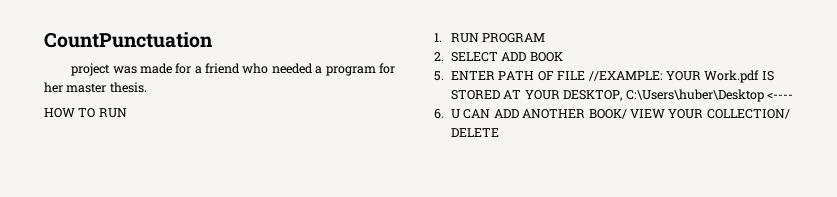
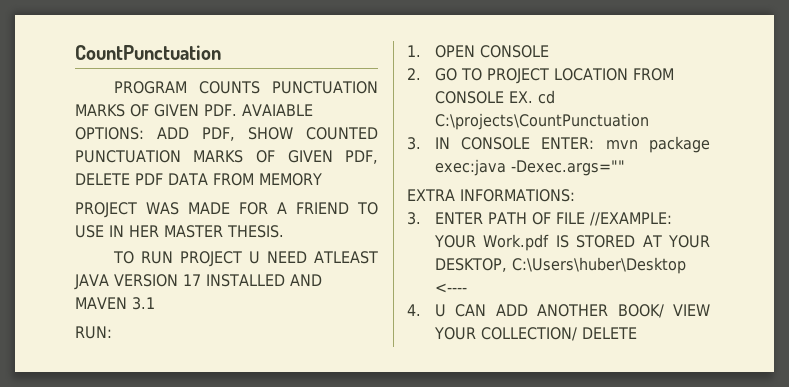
- project was made for a friend who needed a program for her master thesis.
- HOW TO RUN
+ PROGRAM COUNTS PUNCTUATION MARKS OF GIVEN PDF. AVAIABLE OPTIONS: ADD PDF, SHOW COUNTED PUNCTUATION MARKS OF GIVEN PDF, DELETE PDF DATA FROM MEMORY
+ PROJECT WAS MADE FOR A FRIEND TO USE IN HER MASTER THESIS.
+ TO RUN PROJECT U NEED ATLEAST JAVA VERSION 17 INSTALLED AND MAVEN 3.1
+ RUN:
- 1. RUN PROGRAM
+ 1. OPEN CONSOLE
- 2. SELECT ADD BOOK
- 5. ENTER PATH OF FILE //EXAMPLE: YOUR Work.pdf IS STORED AT YOUR DESKTOP, C:\Users\huber\Desktop <----
+ 2. GO TO PROJECT LOCATION FROM CONSOLE EX. cd C:\projects\CountPunctuation
+ 3. IN CONSOLE ENTER: mvn package exec:java -Dexec.args=""
+ EXTRA INFORMATIONS:
+ 3. ENTER PATH OF FILE //EXAMPLE: YOUR Work.pdf IS STORED AT YOUR DESKTOP, C:\Users\huber\Desktop <----
- 6. U CAN ADD ANOTHER BOOK/ VIEW YOUR COLLECTION/ DELETE
+ 4. U CAN ADD ANOTHER BOOK/ VIEW YOUR COLLECTION/ DELETE

